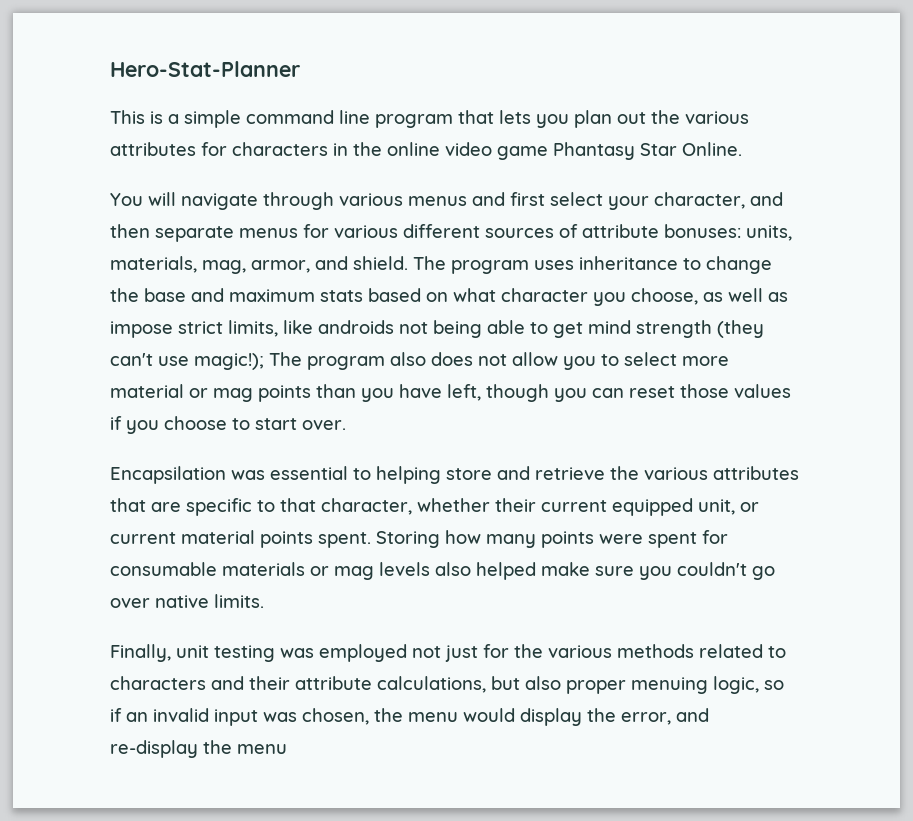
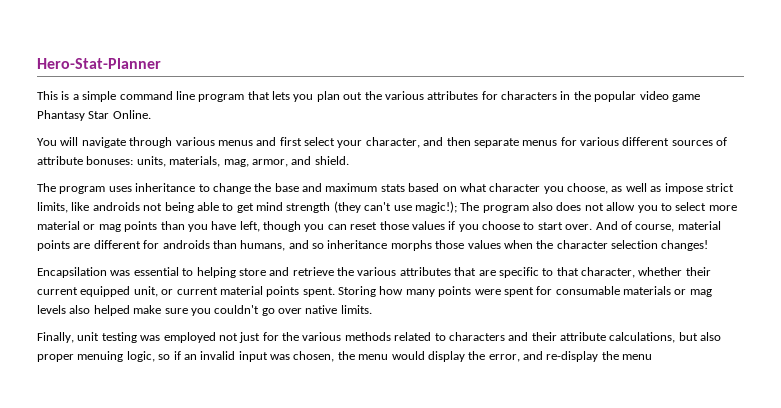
- This is a simple command line program that lets you plan out the various attributes for characters in the online video game Phantasy Star Online.
+ This is a simple command line program that lets you plan out the various attributes for characters in the popular video game Phantasy Star Online.
- units, materials, mag, armor, and shield. The program uses inheritance to change the base and maximum stats based on what character you choose, as well as impose strict limits, like androids not being able to get mind strength (they can't use magic!);
+ units, materials, mag, armor, and shield.
+ The program uses inheritance to change the base and maximum stats based on what character you choose, as well as impose strict limits, like androids not being able to get mind strength (they can't use magic!);
+ And of course, material points are different for androids than humans, and so inheritance morphs those values when the character selection changes!

